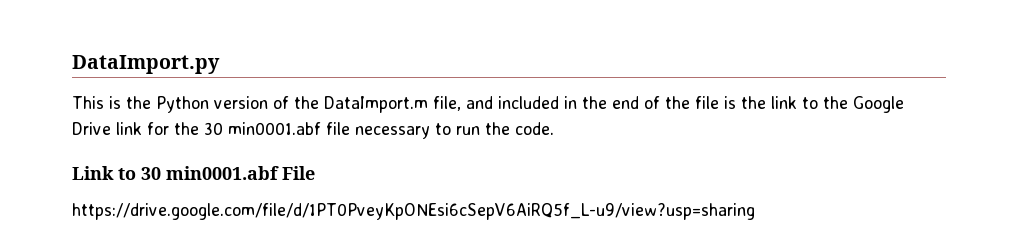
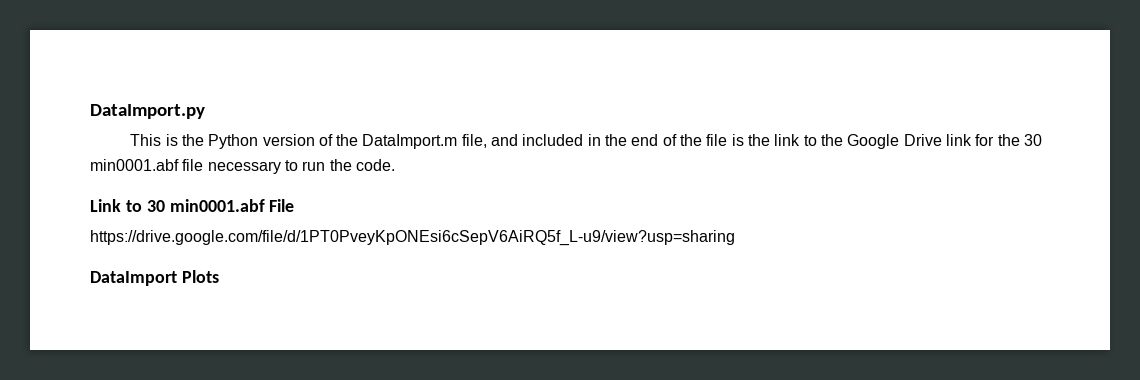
+ DataImport Plots

